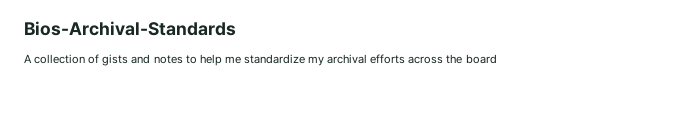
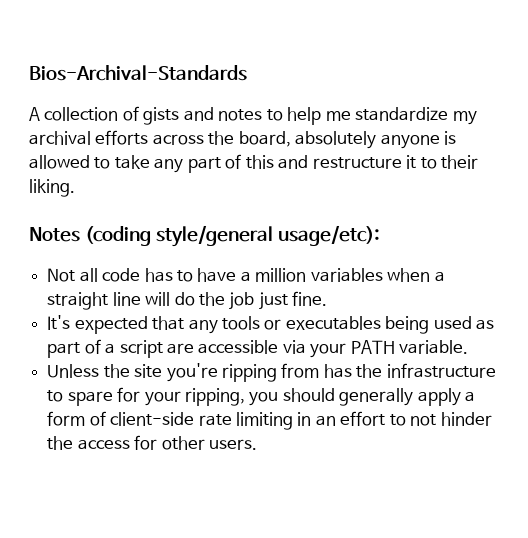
- A collection of gists and notes to help me standardize my archival efforts across the board
+ A collection of gists and notes to help me standardize my archival efforts across the board, absolutely anyone is allowed to take any part of this and restructure it to their liking.
+ Notes (coding style/general usage/etc):
+ Not all code has to have a million variables when a straight line will do the job just fine.
+ It's expected that any tools or executables being used as part of a script are accessible via your PATH variable.
+ Unless the site you're ripping from has the infrastructure to spare for your ripping, you should generally apply a form of client-side rate limiting in an effort to not hinder the access for other users.

